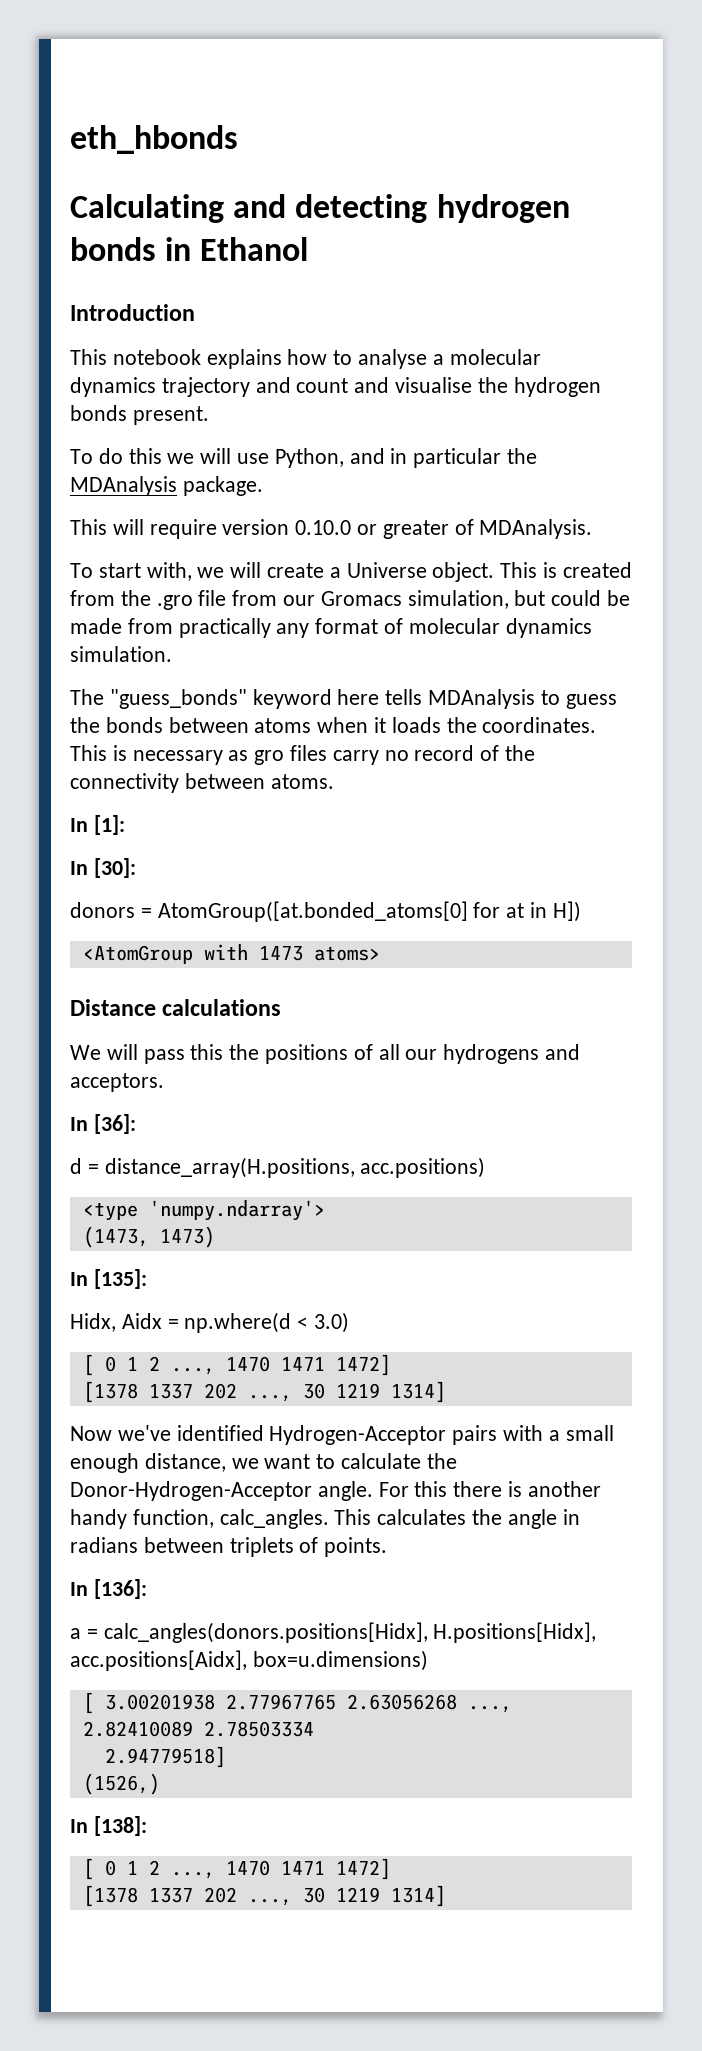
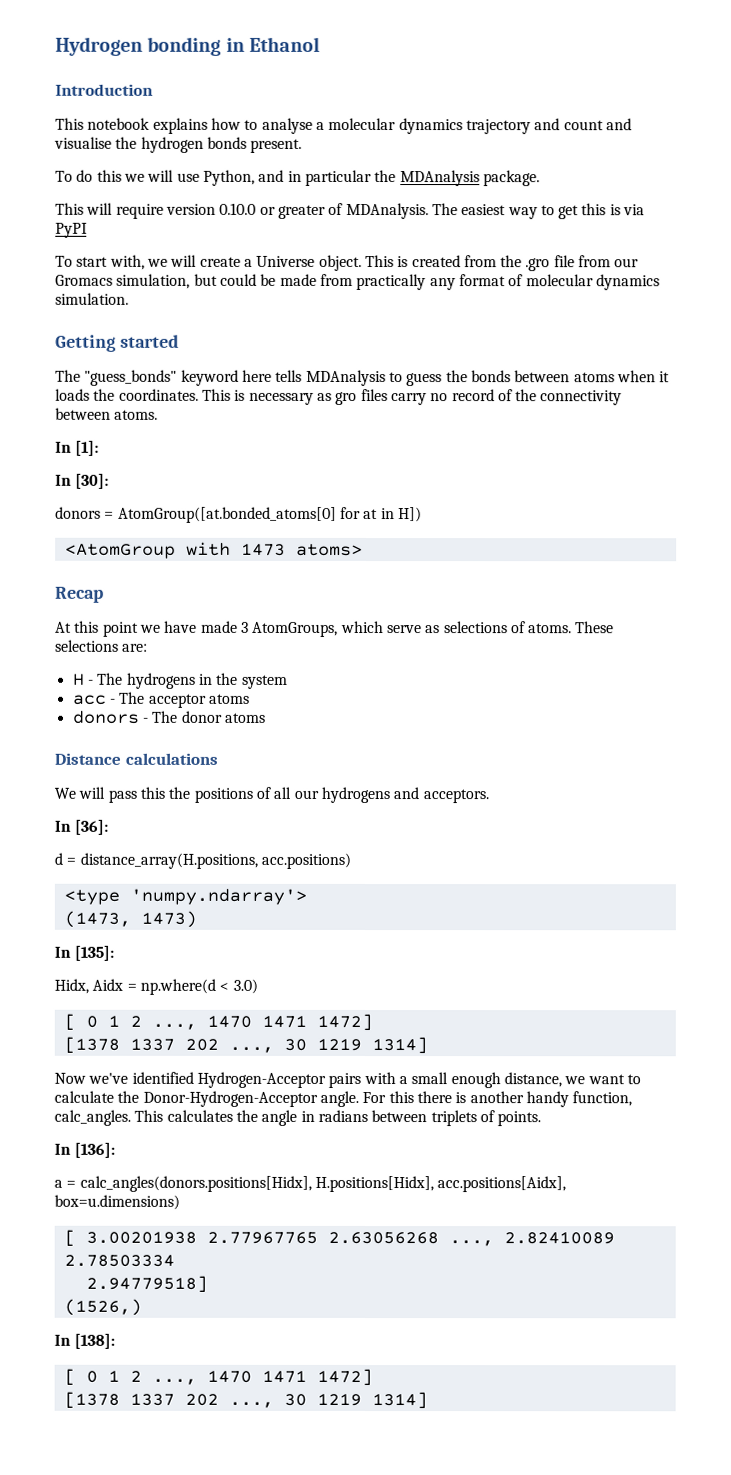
- eth_hbonds
- Calculating and detecting hydrogen bonds in Ethanol
+ Hydrogen bonding in Ethanol
+ The easiest way to get this is via PyPI
+ Getting started
+ Recap
+ At this point we have made 3 AtomGroups, which serve as selections of atoms. These selections are:
+ H - The hydrogens in the system
+ acc - The acceptor atoms
+ donors - The donor atoms

